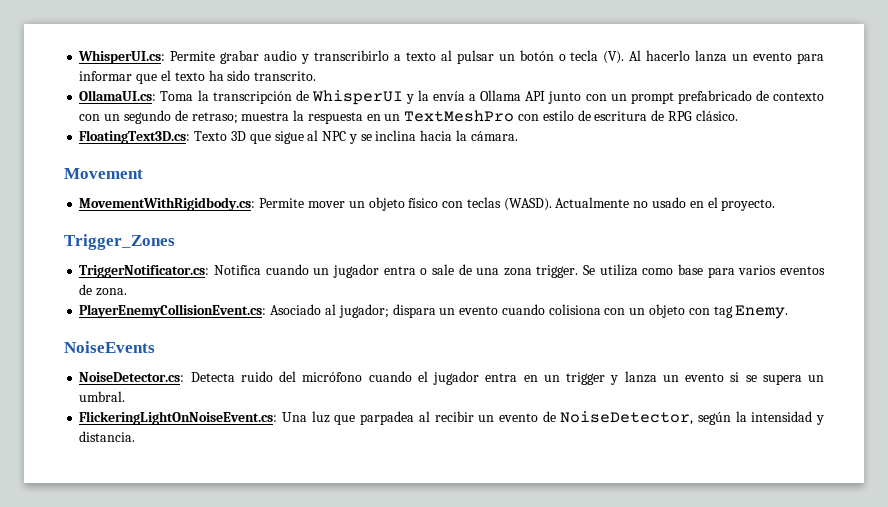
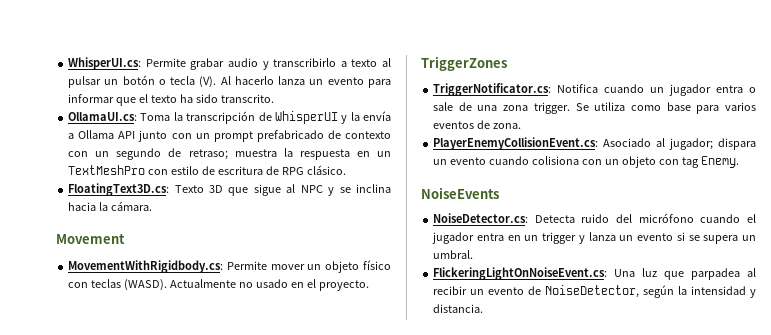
- Trigger_Zones
+ TriggerZones

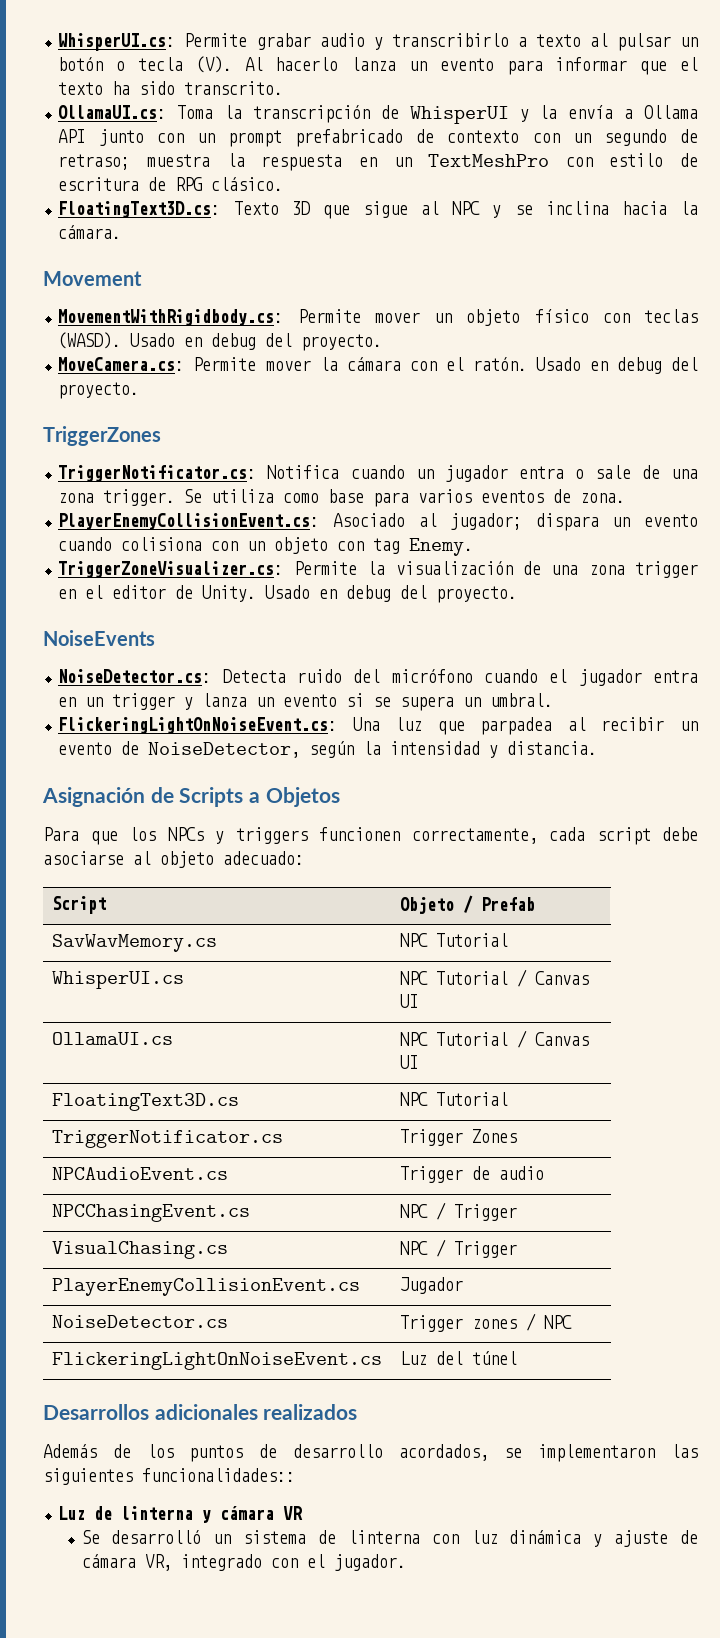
- MovementWithRigidbody.cs: Permite mover un objeto físico con teclas (WASD). Actualmente no usado en el proyecto.
+ MovementWithRigidbody.cs: Permite mover un objeto físico con teclas (WASD). Usado en debug del proyecto.
+ MoveCamera.cs: Permite mover la cámara con el ratón. Usado en debug del proyecto.
+ TriggerZoneVisualizer.cs: Permite la visualización de una zona trigger en el editor de Unity. Usado en debug del proyecto.
+ Asignación de Scripts a Objetos
+ Para que los NPCs y triggers funcionen correctamente, cada script debe asociarse al objeto adecuado:
+ Script | Objeto / Prefab
+ SavWavMemory.cs | NPC Tutorial
+ WhisperUI.cs | NPC Tutorial / Canvas UI
+ OllamaUI.cs | NPC Tutorial / Canvas UI
+ FloatingText3D.cs | NPC Tutorial
+ TriggerNotificator.cs | Trigger Zones
+ NPCAudioEvent.cs | Trigger de audio
+ NPCChasingEvent.cs | NPC / Trigger
+ VisualChasing.cs | NPC / Trigger
+ PlayerEnemyCollisionEvent.cs | Jugador
+ NoiseDetector.cs | Trigger zones / NPC
+ FlickeringLightOnNoiseEvent.cs | Luz del túnel
+ Desarrollos adicionales realizados
+ Además de los puntos de desarrollo acordados, se implementaron las siguientes funcionalidades::
+ Luz de linterna y cámara VR
+ Se desarrolló un sistema de linterna con luz dinámica y ajuste de cámara VR, integrado con el jugador.

